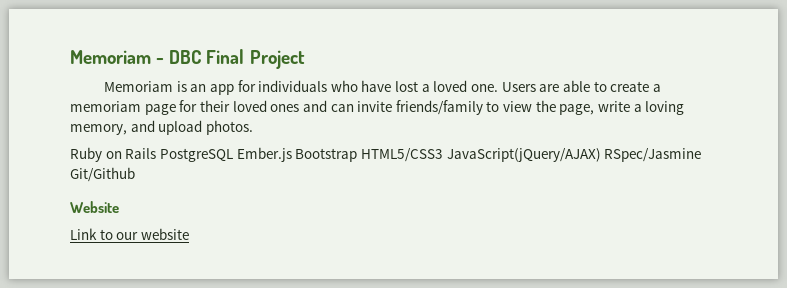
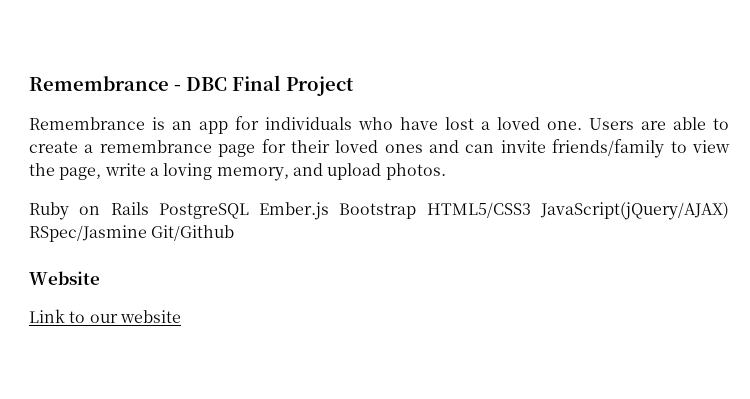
- Memoriam - DBC Final Project
+ Remembrance - DBC Final Project
- Memoriam is an app for individuals who have lost a loved one.
+ Remembrance is an app for individuals who have lost a loved one.
- Users are able to create a memoriam page for their loved ones and can invite friends/family to view the page, write a loving memory, and upload photos.
+ Users are able to create a remembrance page for their loved ones and can invite friends/family to view the page, write a loving memory, and upload photos.

